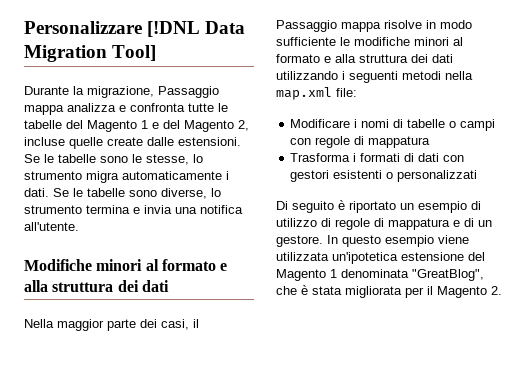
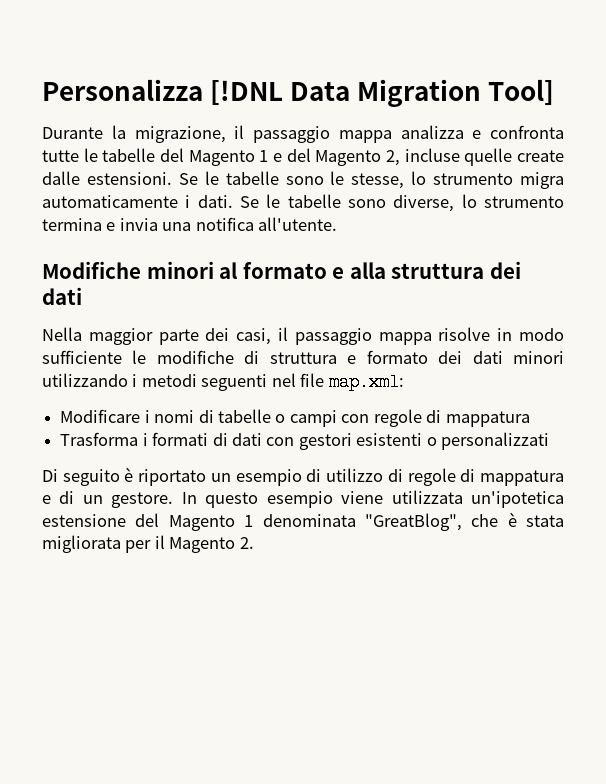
- Personalizzare [!DNL Data Migration Tool]
+ Personalizza [!DNL Data Migration Tool]
- Durante la migrazione, Passaggio mappa analizza e confronta tutte le tabelle del Magento 1 e del Magento 2, incluse quelle create dalle estensioni.
+ Durante la migrazione, il passaggio mappa analizza e confronta tutte le tabelle del Magento 1 e del Magento 2, incluse quelle create dalle estensioni.
- Nella maggior parte dei casi, il Passaggio mappa risolve in modo sufficiente le modifiche minori al formato e alla struttura dei dati utilizzando i seguenti metodi nella map.xml file:
+ Nella maggior parte dei casi, il passaggio mappa risolve in modo sufficiente le modifiche di struttura e formato dei dati minori utilizzando i metodi seguenti nel file map.xml:

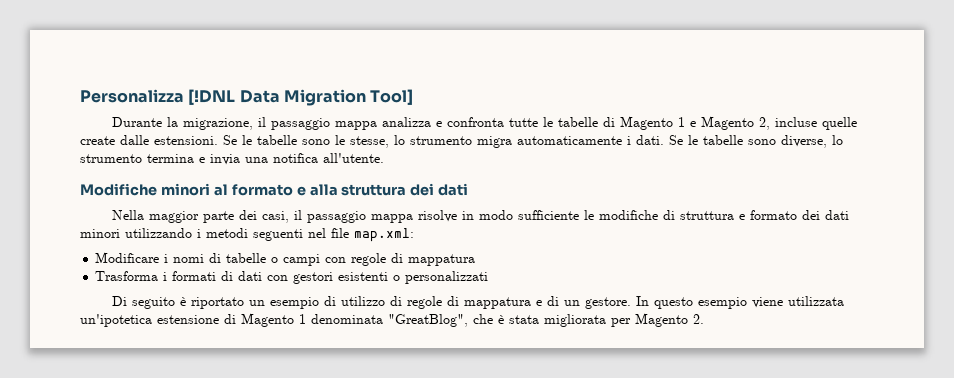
- Durante la migrazione, il passaggio mappa analizza e confronta tutte le tabelle del Magento 1 e del Magento 2, incluse quelle create dalle estensioni.
+ Durante la migrazione, il passaggio mappa analizza e confronta tutte le tabelle di Magento 1 e Magento 2, incluse quelle create dalle estensioni.
- In questo esempio viene utilizzata un'ipotetica estensione del Magento 1 denominata "GreatBlog", che è stata migliorata per il Magento 2.
+ In questo esempio viene utilizzata un'ipotetica estensione di Magento 1 denominata "GreatBlog", che è stata migliorata per Magento 2.

